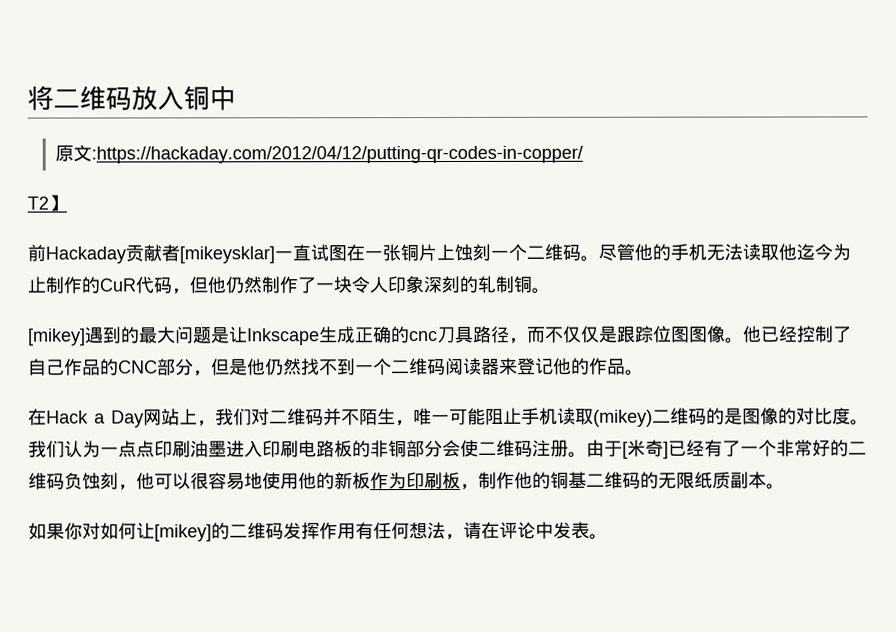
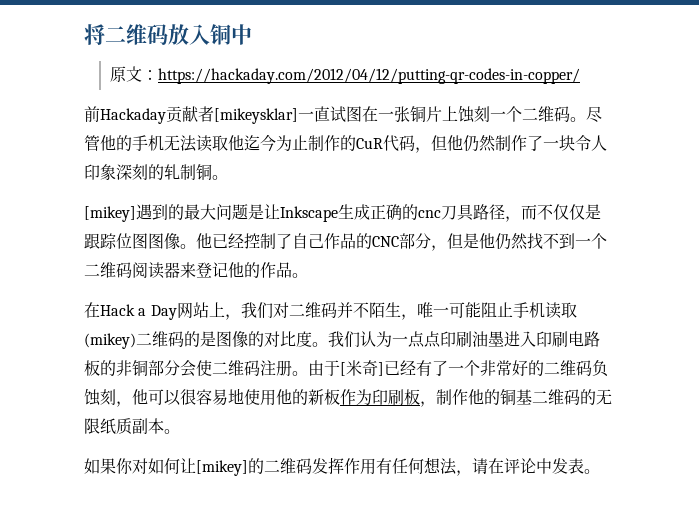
- 原文:https://hackaday.com/2012/04/12/putting-qr-codes-in-copper/
- T2】
+ 原文：https://hackaday.com/2012/04/12/putting-qr-codes-in-copper/

